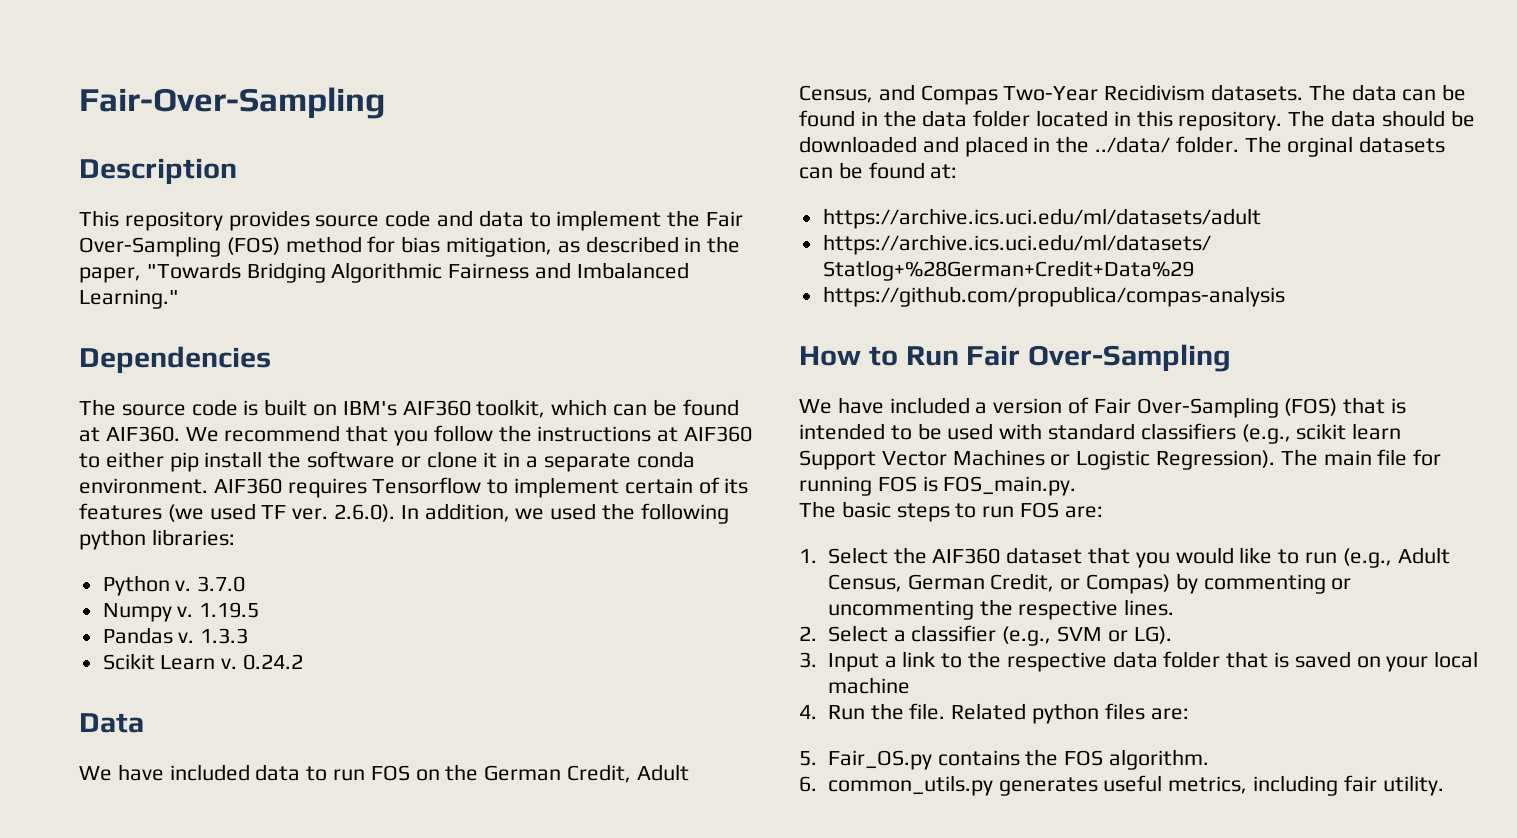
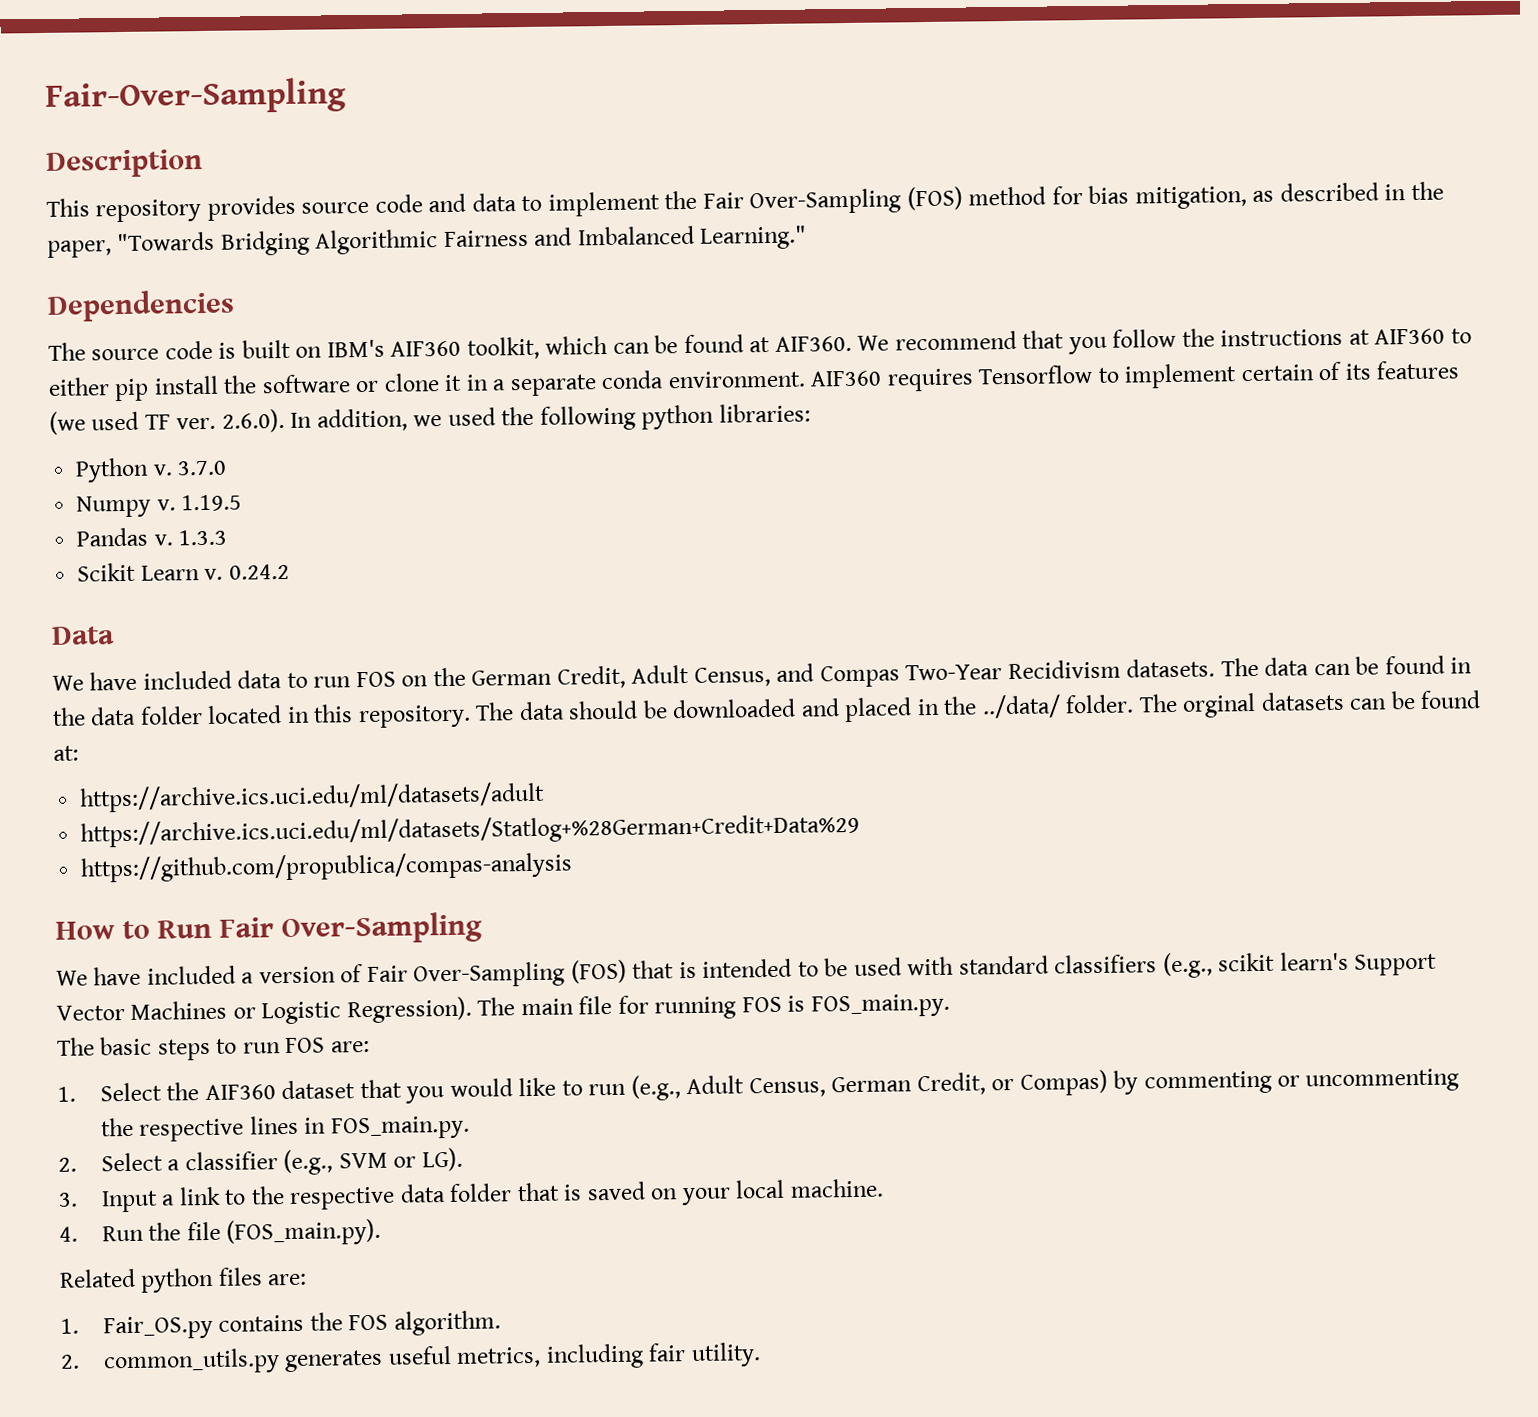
- We have included a version of Fair Over-Sampling (FOS) that is intended to be used with standard classifiers (e.g., scikit learn Support Vector Machines or Logistic Regression).
+ We have included a version of Fair Over-Sampling (FOS) that is intended to be used with standard classifiers (e.g., scikit learn's Support Vector Machines or Logistic Regression).
- 1. Select the AIF360 dataset that you would like to run (e.g., Adult Census, German Credit, or Compas) by commenting or uncommenting the respective lines.
+ 1. Select the AIF360 dataset that you would like to run (e.g., Adult Census, German Credit, or Compas) by commenting or uncommenting the respective lines in FOS_main.py.
- 3. Input a link to the respective data folder that is saved on your local machine
+ 3. Input a link to the respective data folder that is saved on your local machine.
- 4. Run the file. Related python files are:
+ 4. Run the file (FOS_main.py).
+ Related python files are:
- 5. Fair_OS.py contains the FOS algorithm.
+ 1. Fair_OS.py contains the FOS algorithm.
- 6. common_utils.py generates useful metrics, including fair utility.
+ 2. common_utils.py generates useful metrics, including fair utility.

